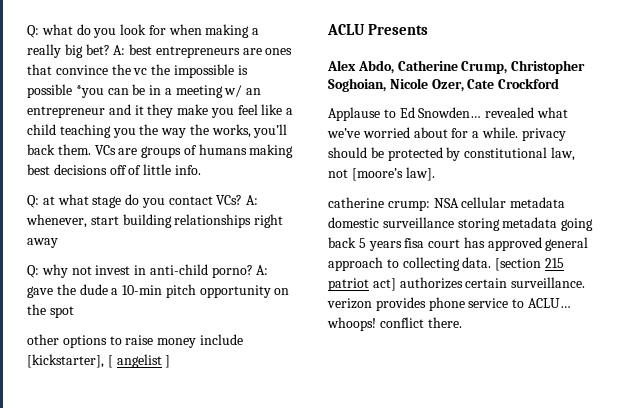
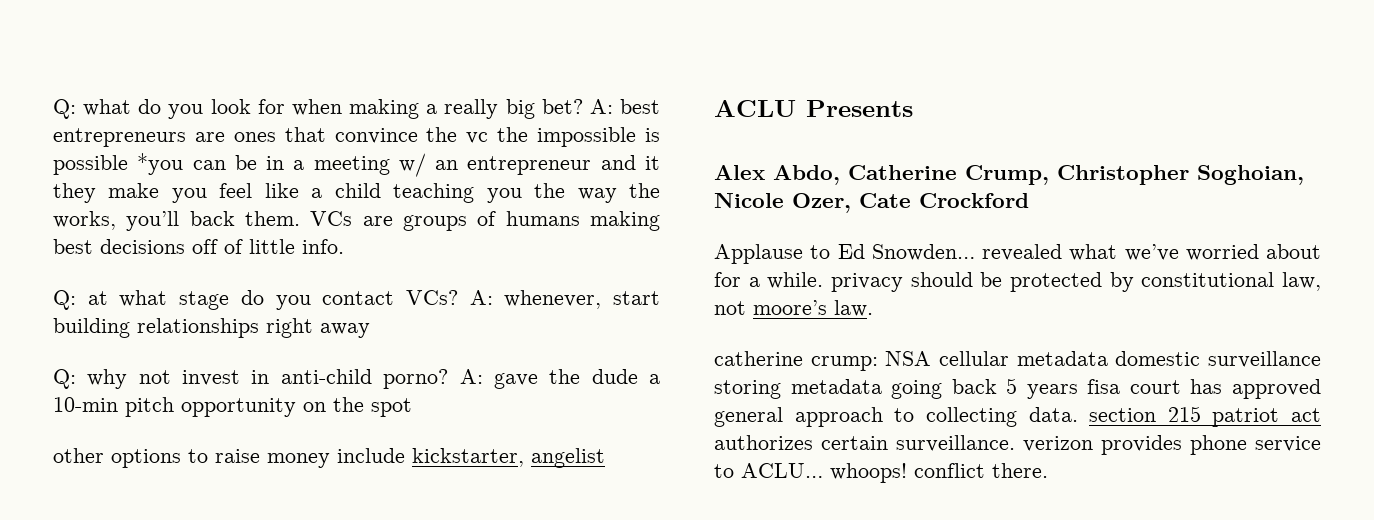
- other options to raise money include [kickstarter], [ angelist ]
+ other options to raise money include kickstarter, angelist
- Applause to Ed Snowden… revealed what we’ve worried about for a while. privacy should be protected by constitutional law, not [moore’s law].
+ Applause to Ed Snowden… revealed what we’ve worried about for a while. privacy should be protected by constitutional law, not moore’s law.
- catherine crump: NSA cellular metadata domestic surveillance storing metadata going back 5 years fisa court has approved general approach to collecting data. [section 215 patriot act] authorizes certain surveillance. verizon provides phone service to ACLU… whoops! conflict there.
+ catherine crump: NSA cellular metadata domestic surveillance storing metadata going back 5 years fisa court has approved general approach to collecting data. section 215 patriot act authorizes certain surveillance. verizon provides phone service to ACLU… whoops! conflict there.

